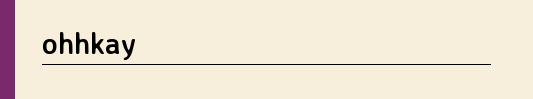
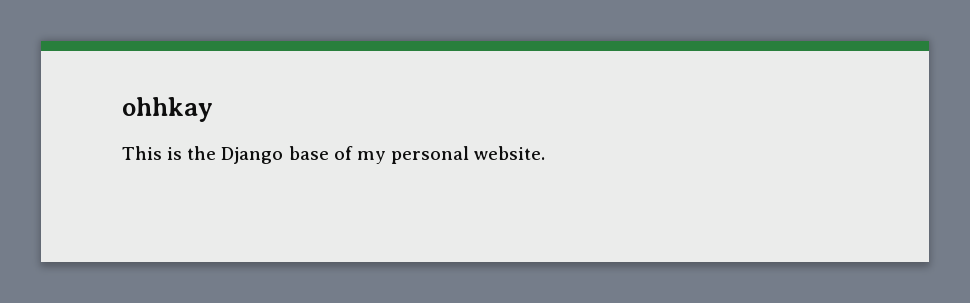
+ This is the Django base of my personal website.

